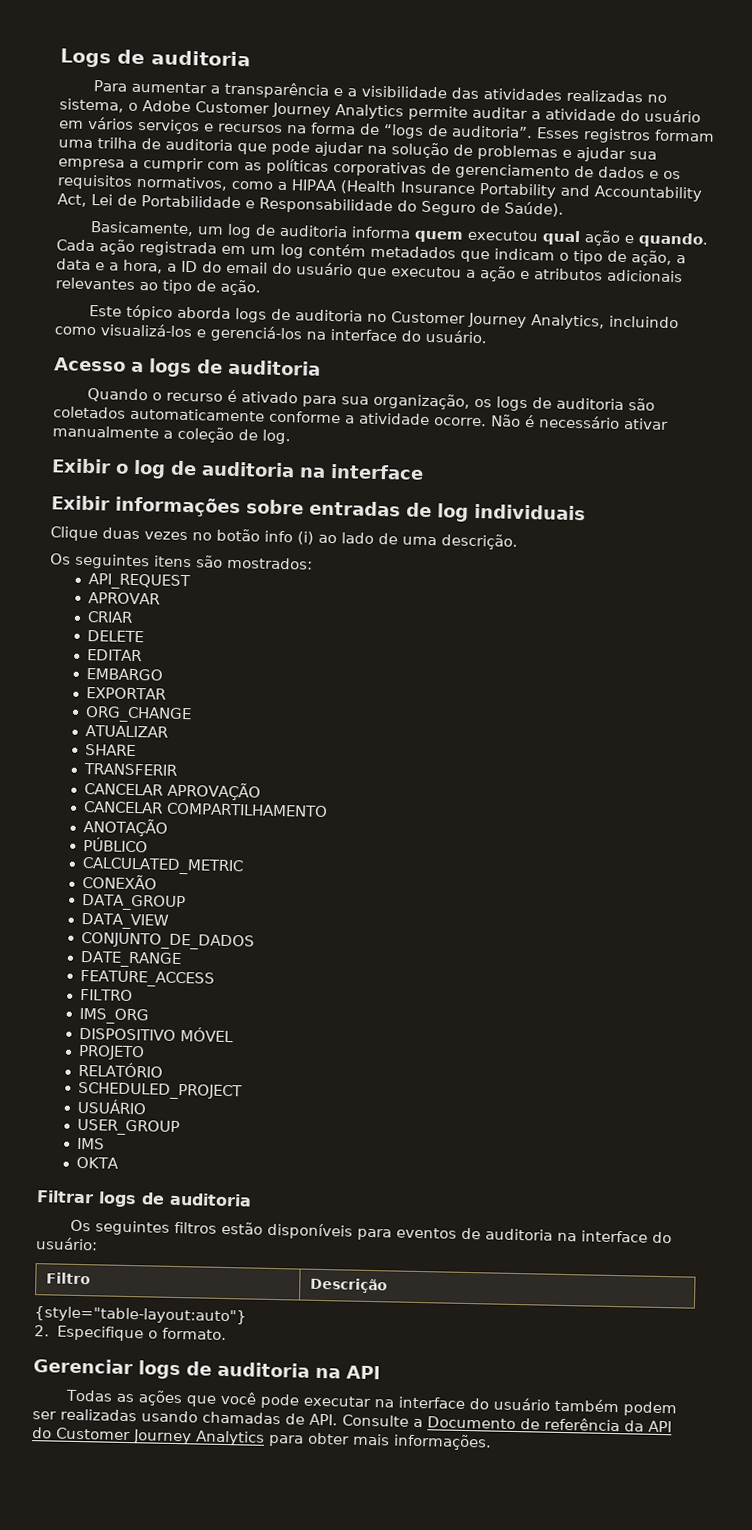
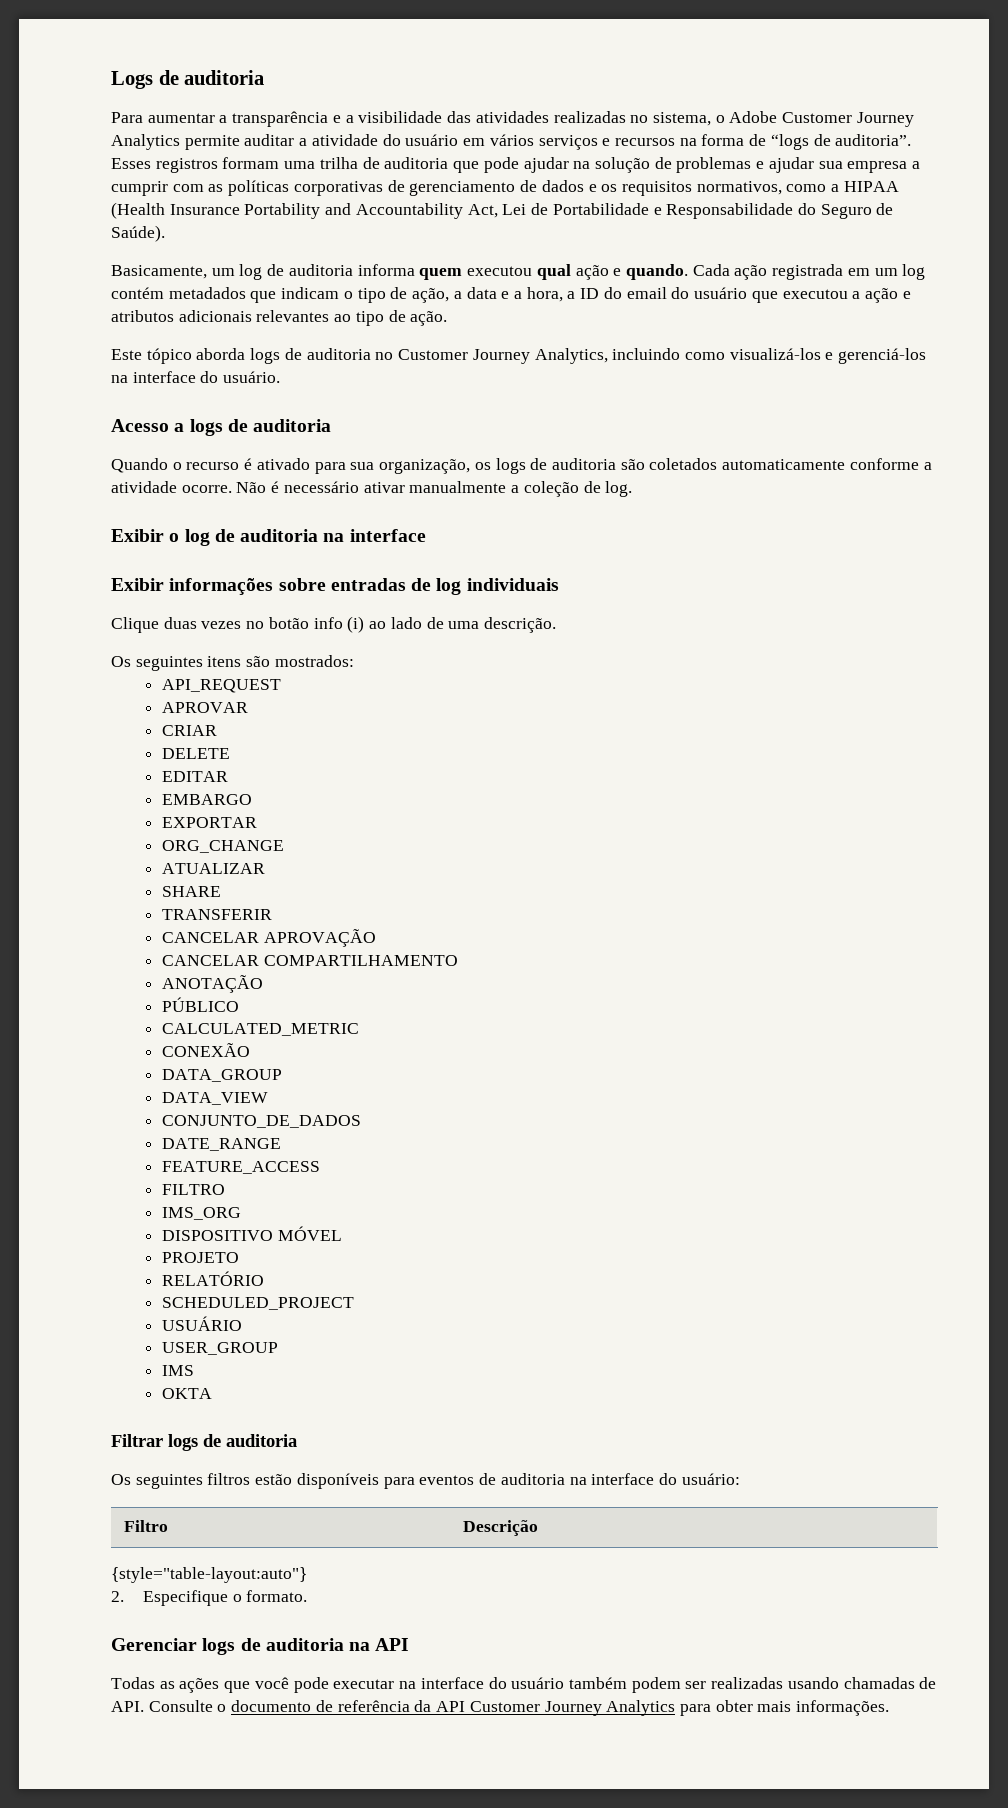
- Todas as ações que você pode executar na interface do usuário também podem ser realizadas usando chamadas de API. Consulte a Documento de referência da API do Customer Journey Analytics para obter mais informações.
+ Todas as ações que você pode executar na interface do usuário também podem ser realizadas usando chamadas de API. Consulte o documento de referência da API Customer Journey Analytics para obter mais informações.

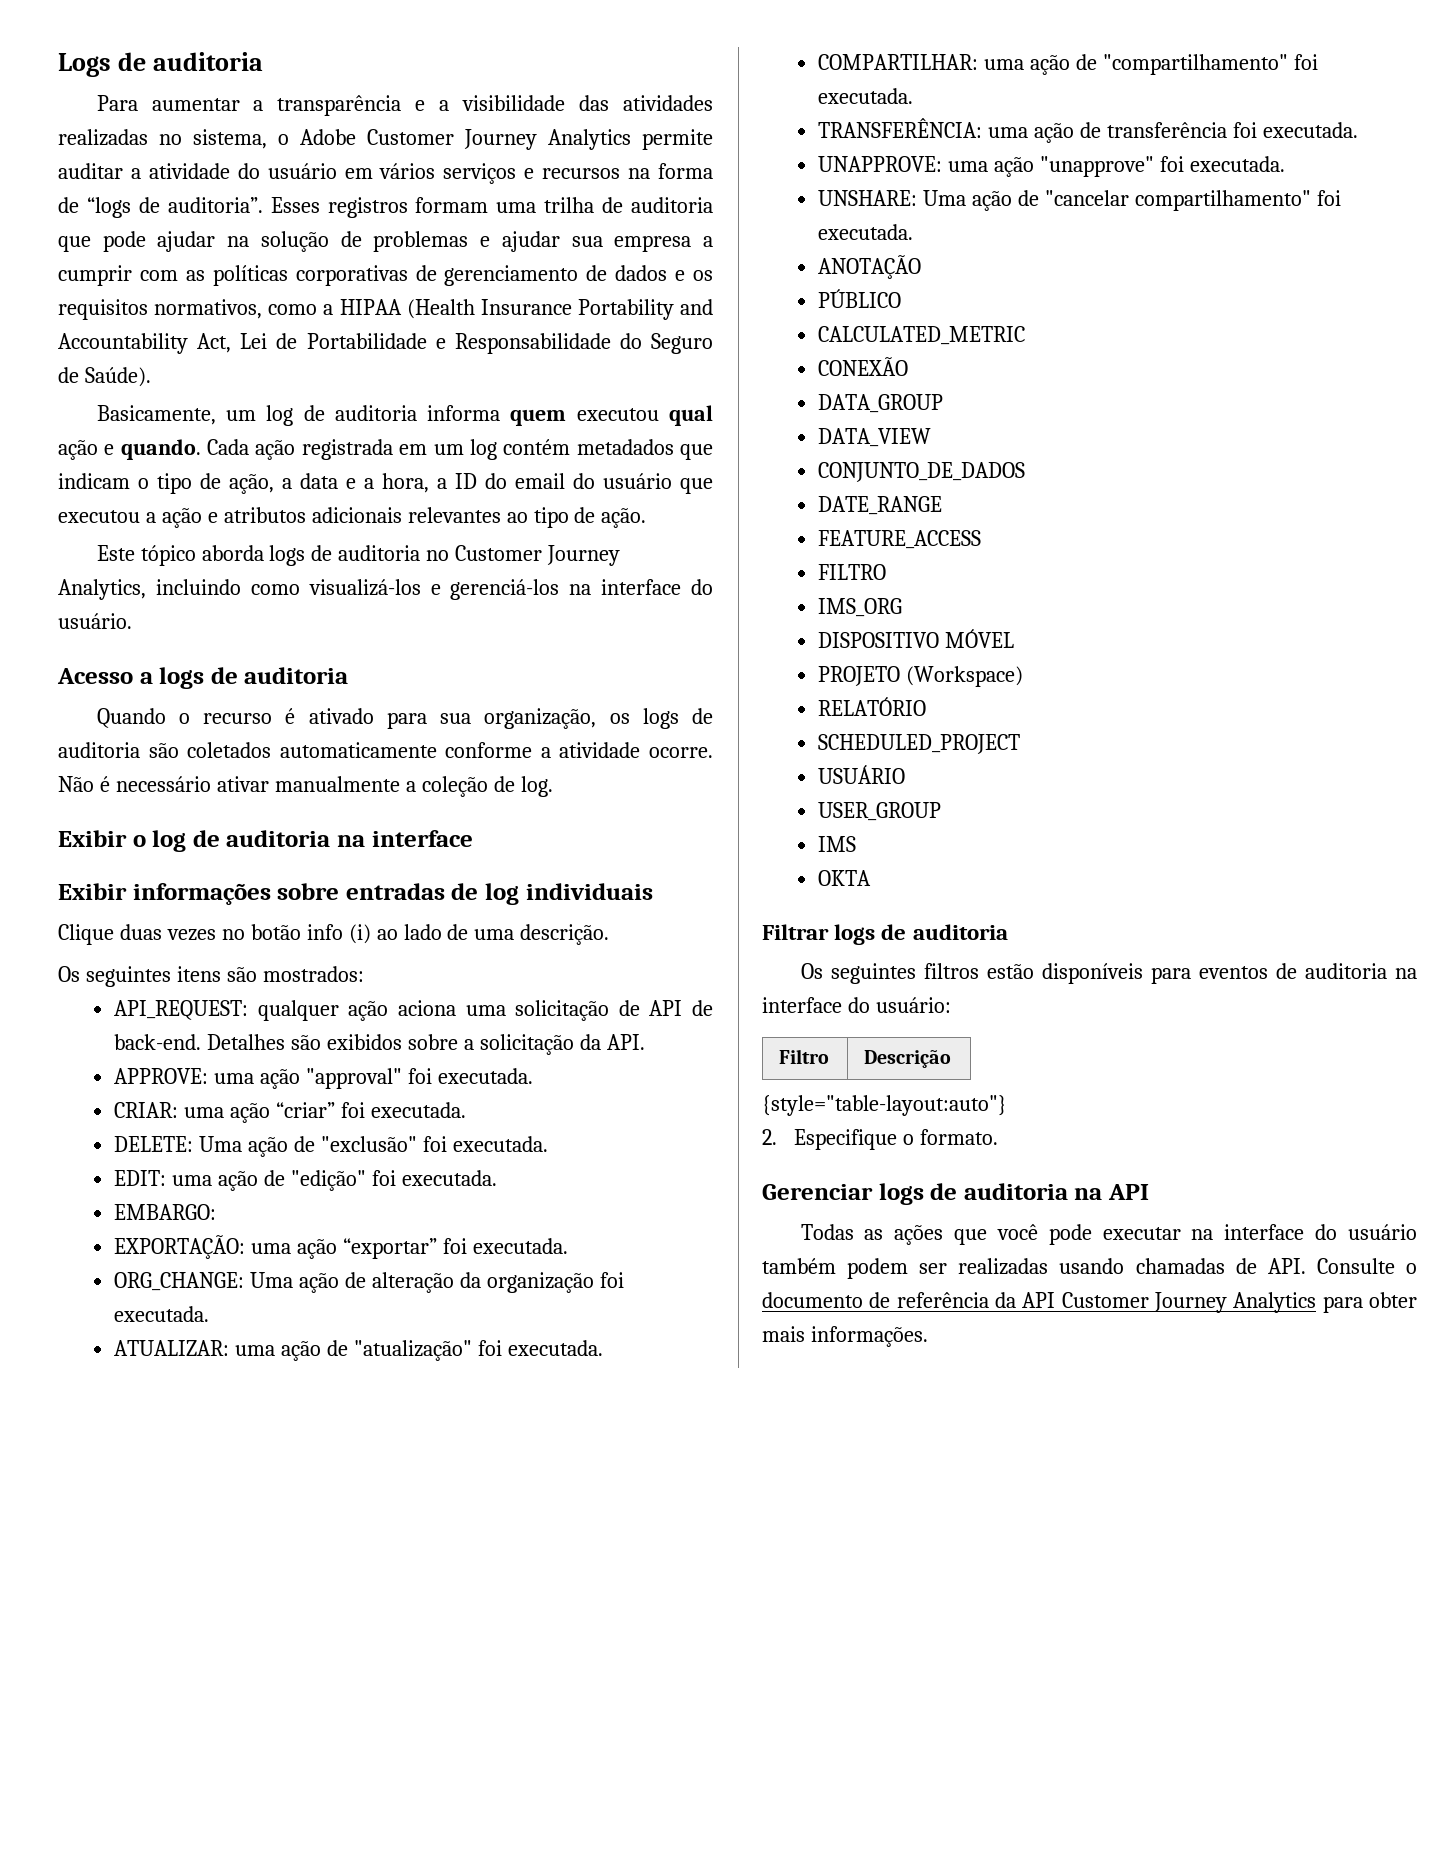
- API_REQUEST
- APROVAR
- CRIAR
- DELETE
- EDITAR
- EMBARGO
- EXPORTAR
- ORG_CHANGE
- ATUALIZAR
- SHARE
- TRANSFERIR
- CANCELAR APROVAÇÃO
- CANCELAR COMPARTILHAMENTO
+ API_REQUEST: qualquer ação aciona uma solicitação de API de back-end. Detalhes são exibidos sobre a solicitação da API.
+ APPROVE: uma ação "approval" foi executada.
+ CRIAR: uma ação “criar” foi executada.
+ DELETE: Uma ação de "exclusão" foi executada.
+ EDIT: uma ação de "edição" foi executada.
+ EMBARGO:
+ EXPORTAÇÃO: uma ação “exportar” foi executada.
+ ORG_CHANGE: Uma ação de alteração da organização foi executada.
+ ATUALIZAR: uma ação de "atualização" foi executada.
+ COMPARTILHAR: uma ação de "compartilhamento" foi executada.
+ TRANSFERÊNCIA: uma ação de transferência foi executada.
+ UNAPPROVE: uma ação "unapprove" foi executada.
+ UNSHARE: Uma ação de "cancelar compartilhamento" foi executada.
- PROJETO
+ PROJETO (Workspace)

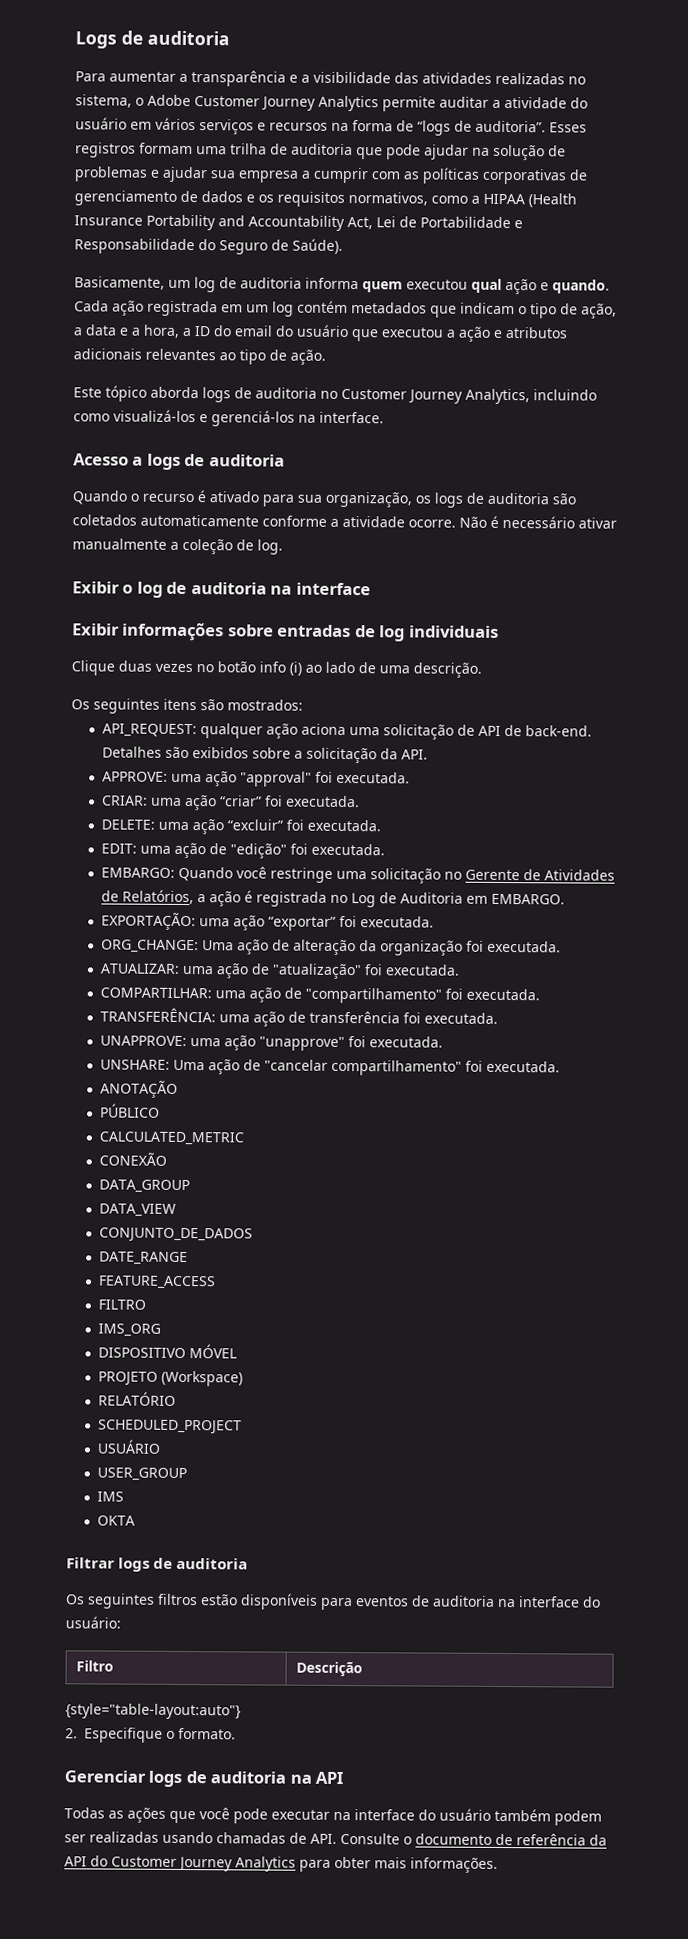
- Este tópico aborda logs de auditoria no Customer Journey Analytics, incluindo como visualizá-los e gerenciá-los na interface do usuário.
+ Este tópico aborda logs de auditoria no Customer Journey Analytics, incluindo como visualizá-los e gerenciá-los na interface.
- DELETE: Uma ação de "exclusão" foi executada.
+ DELETE: uma ação “excluir” foi executada.
- EMBARGO:
+ EMBARGO: Quando você restringe uma solicitação no Gerente de Atividades de Relatórios, a ação é registrada no Log de Auditoria em EMBARGO.
- Todas as ações que você pode executar na interface do usuário também podem ser realizadas usando chamadas de API. Consulte o documento de referência da API Customer Journey Analytics para obter mais informações.
+ Todas as ações que você pode executar na interface do usuário também podem ser realizadas usando chamadas de API. Consulte o documento de referência da API do Customer Journey Analytics para obter mais informações.

